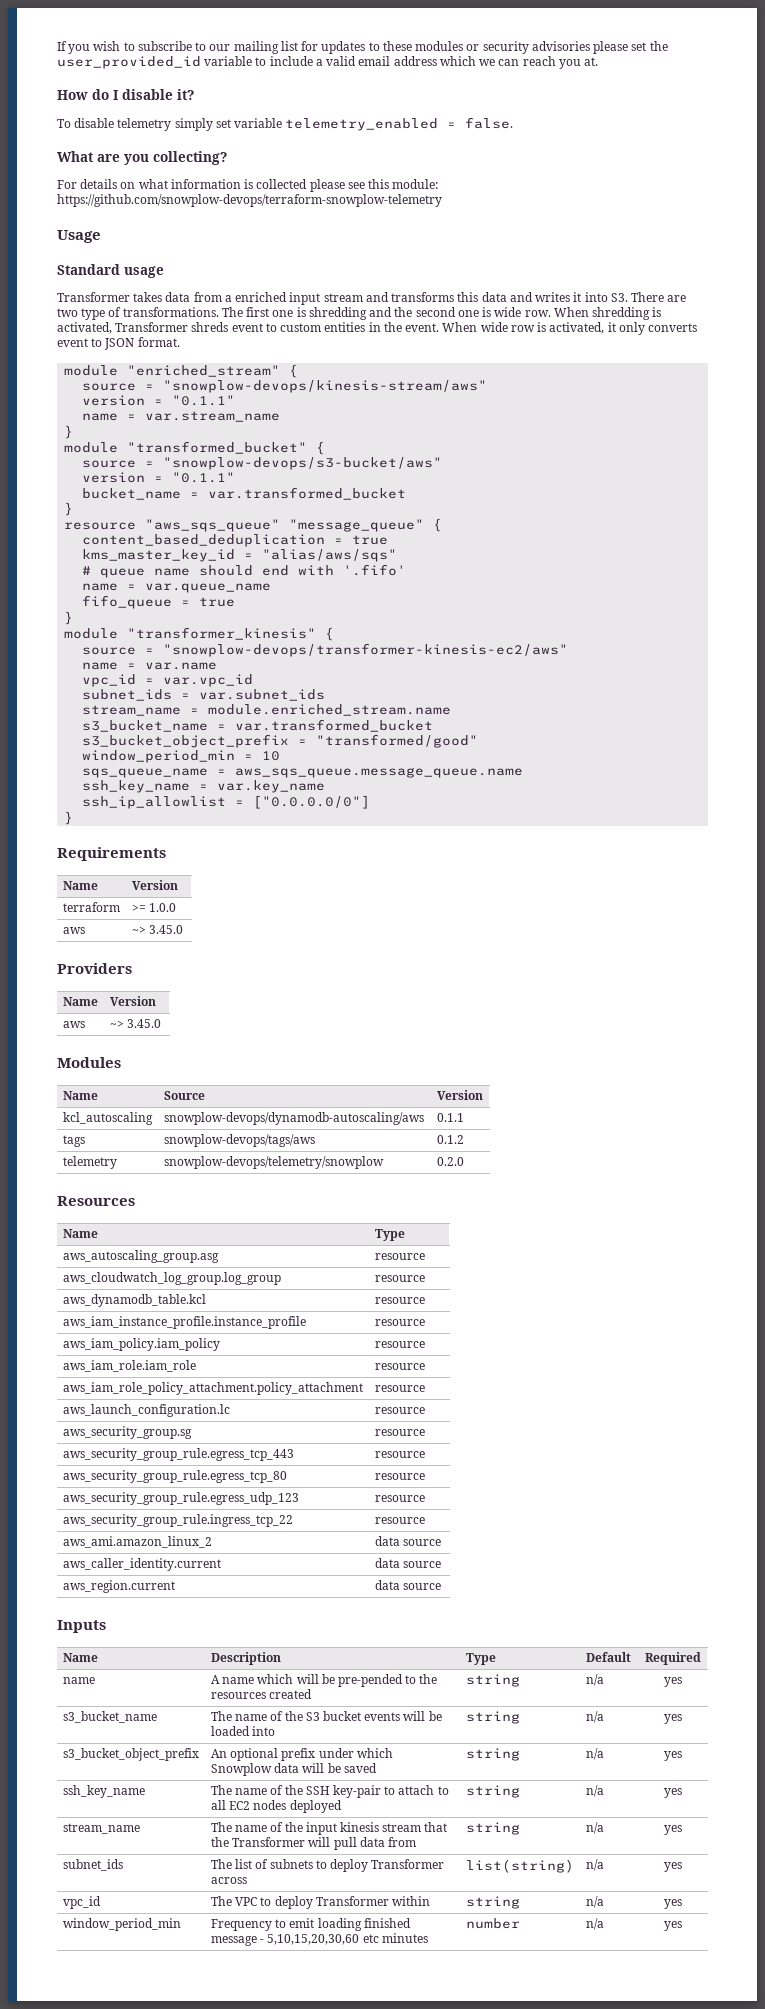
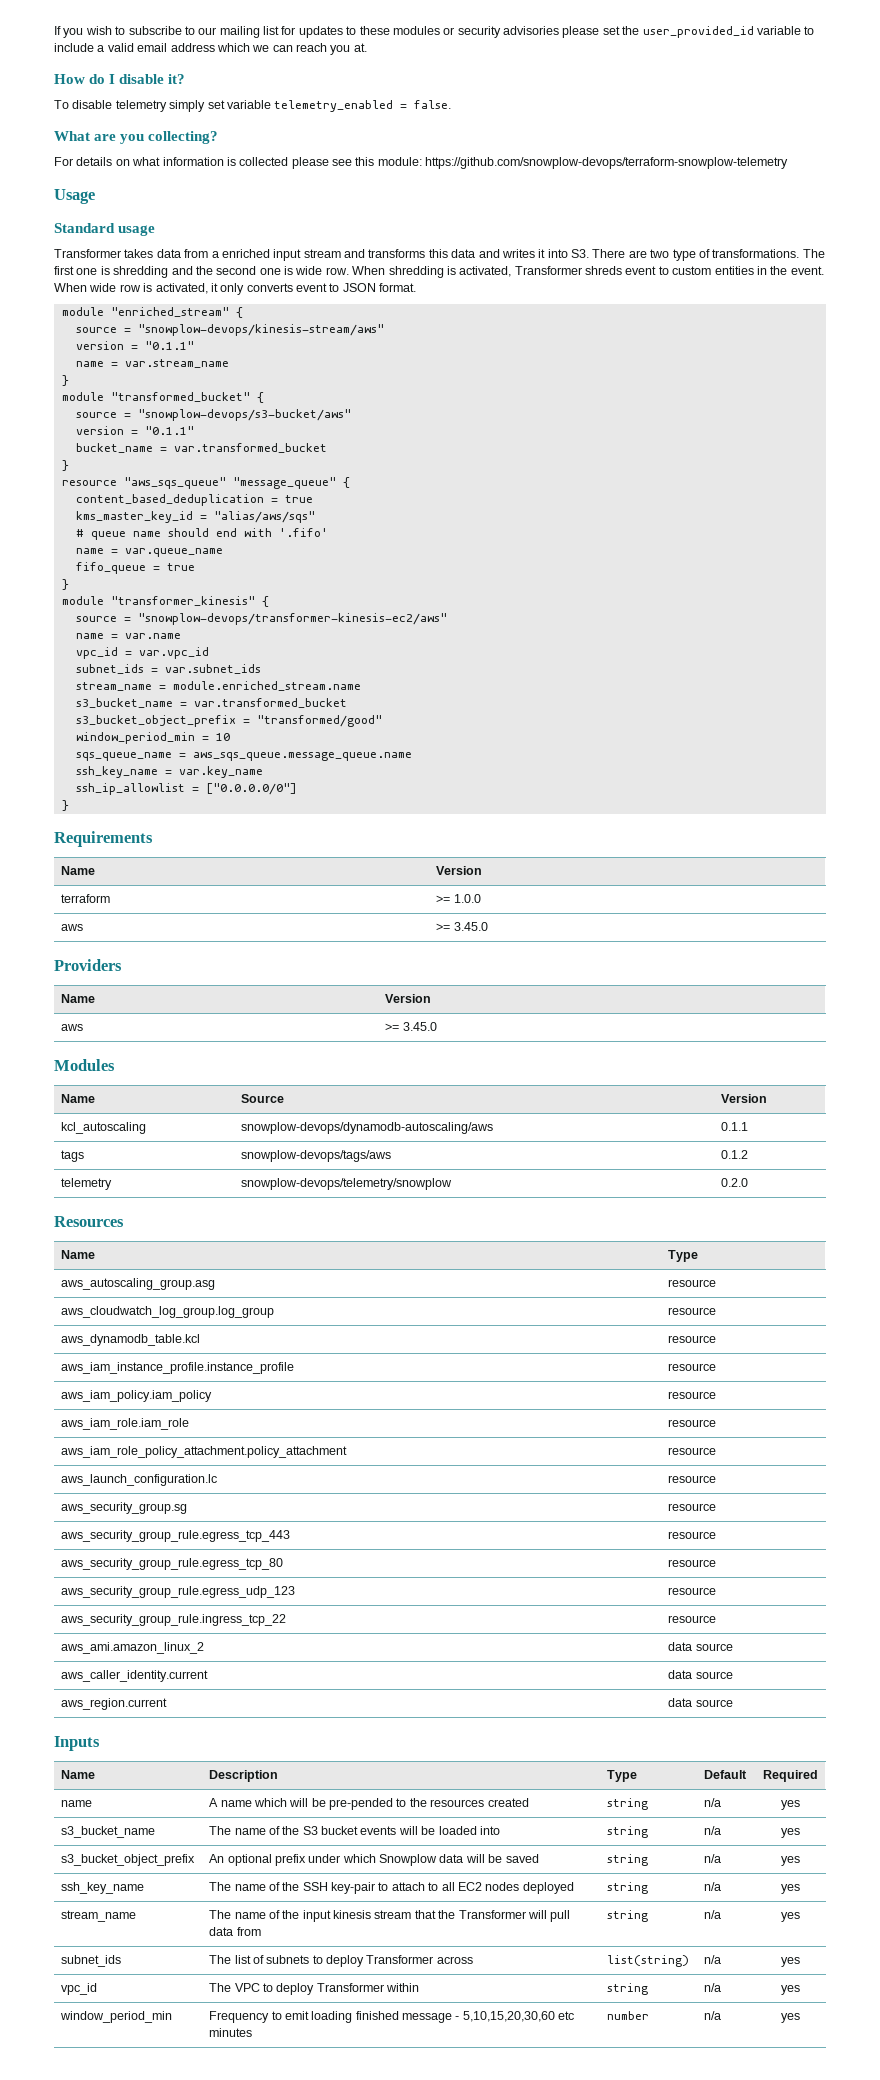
  terraform | >= 1.0.0
- aws | ~> 3.45.0
+ aws | >= 3.45.0
  Providers
  Name | Version
- aws | ~> 3.45.0
+ aws | >= 3.45.0

